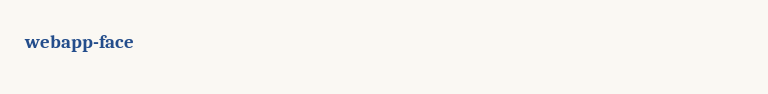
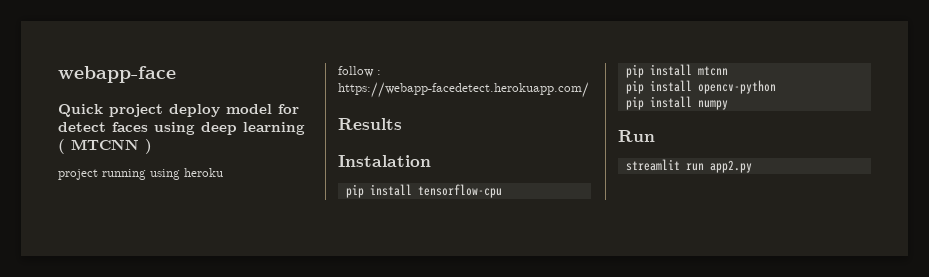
+ Quick project deploy model for detect faces using deep learning ( MTCNN )
+ project running using heroku
+ follow : https://webapp-facedetect.herokuapp.com/
+ Results
+ Instalation
+ pip install tensorflow-cpu
+ pip install mtcnn
+ pip install opencv-python
+ pip install numpy
+ Run
+ streamlit run app2.py

